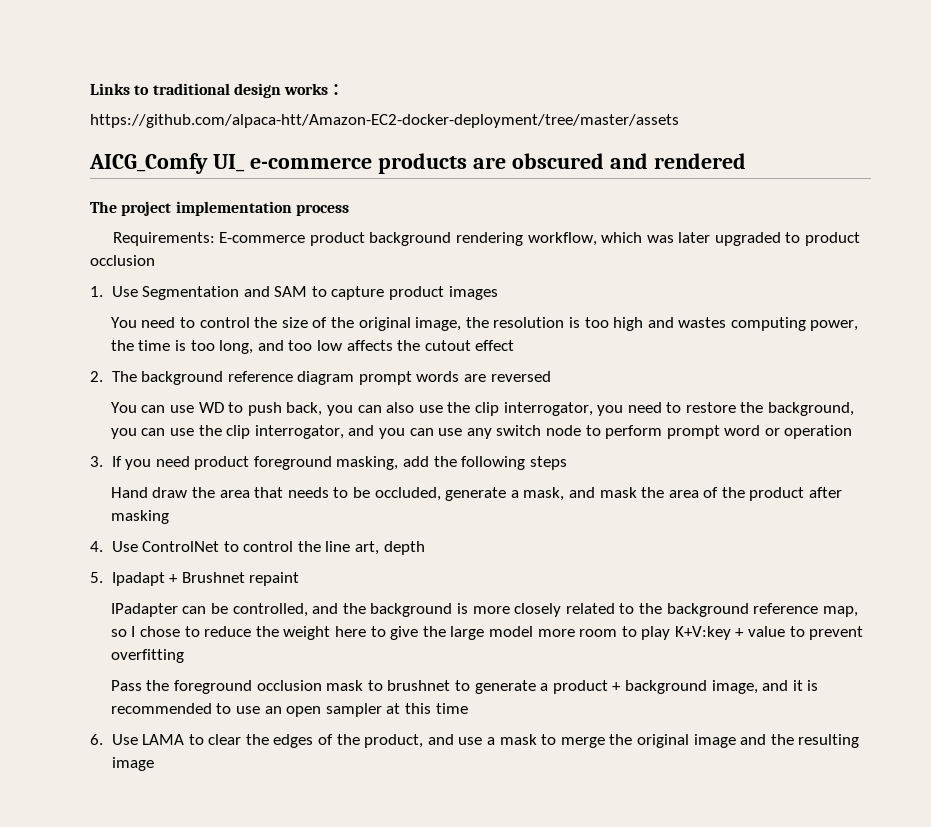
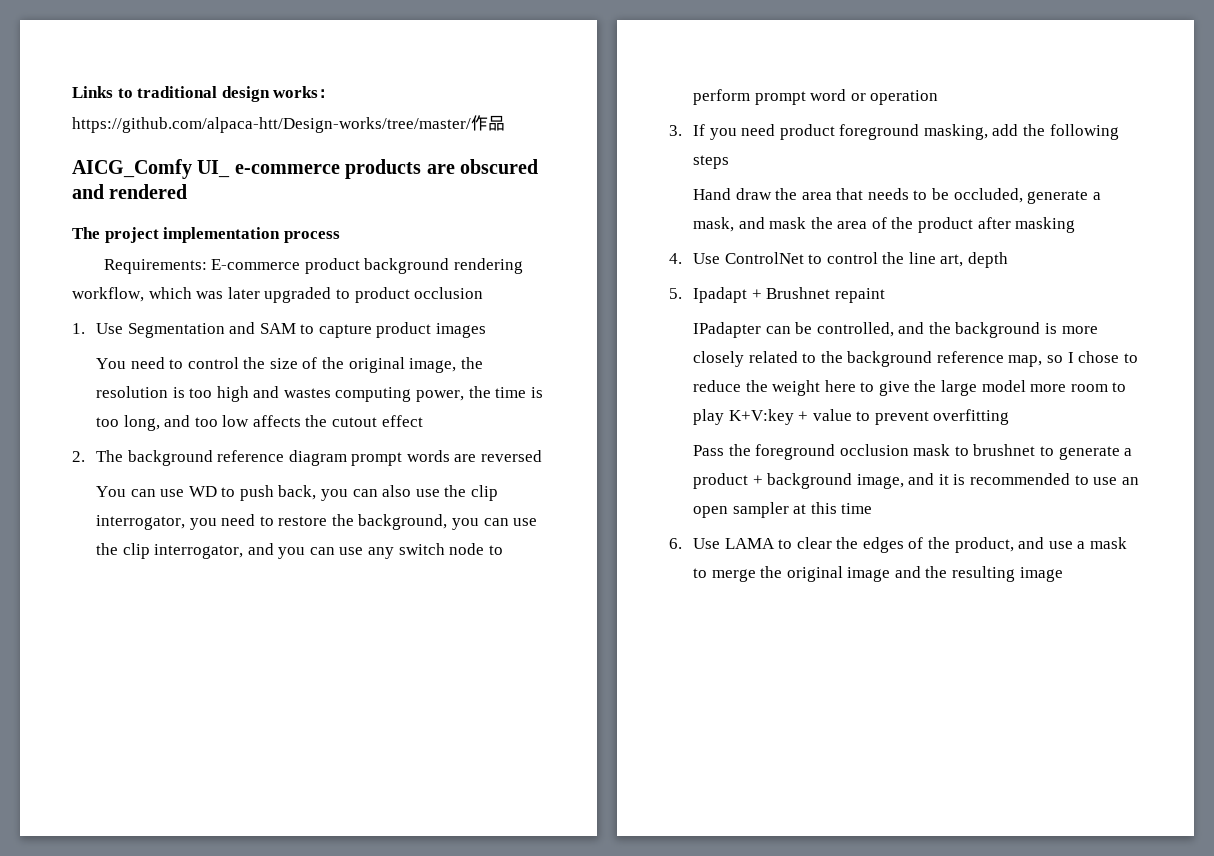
- https://github.com/alpaca-htt/Amazon-EC2-docker-deployment/tree/master/assets
+ https://github.com/alpaca-htt/Design-works/tree/master/作品

